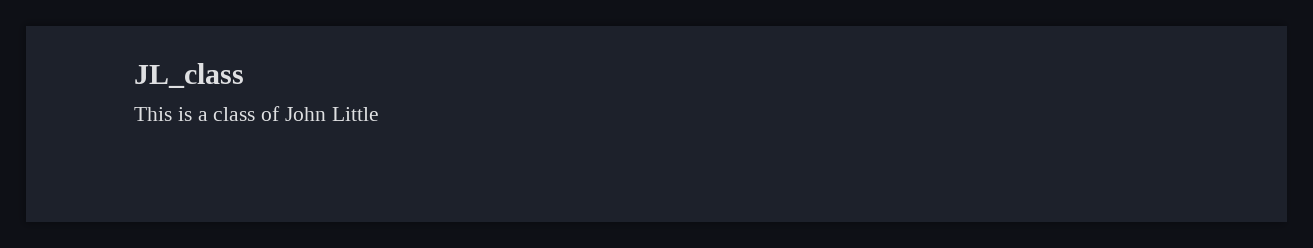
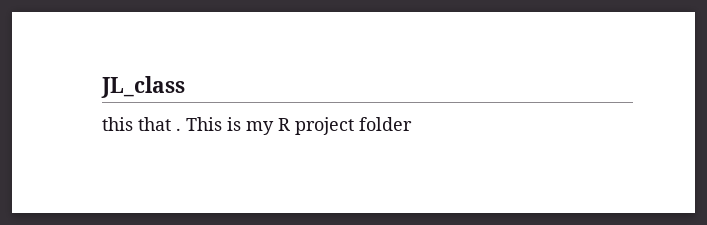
- This is a class of John Little
+ this that . This is my R project folder

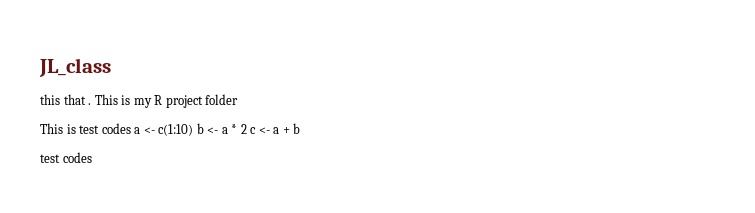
+ This is test codes a <- c(1:10) b <- a * 2 c <- a + b
+ test codes

